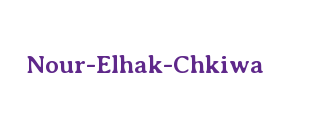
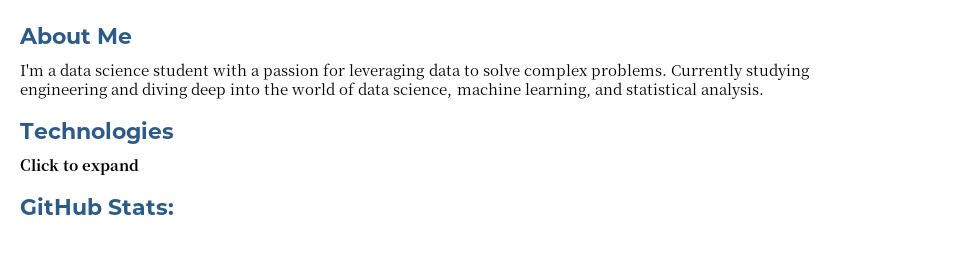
- Nour-Elhak-Chkiwa
+ About Me
+ I'm a data science student with a passion for leveraging data to solve complex problems. Currently studying engineering and diving deep into the world of data science, machine learning, and statistical analysis.
+ Technologies
+ Click to expand
+ GitHub Stats:

